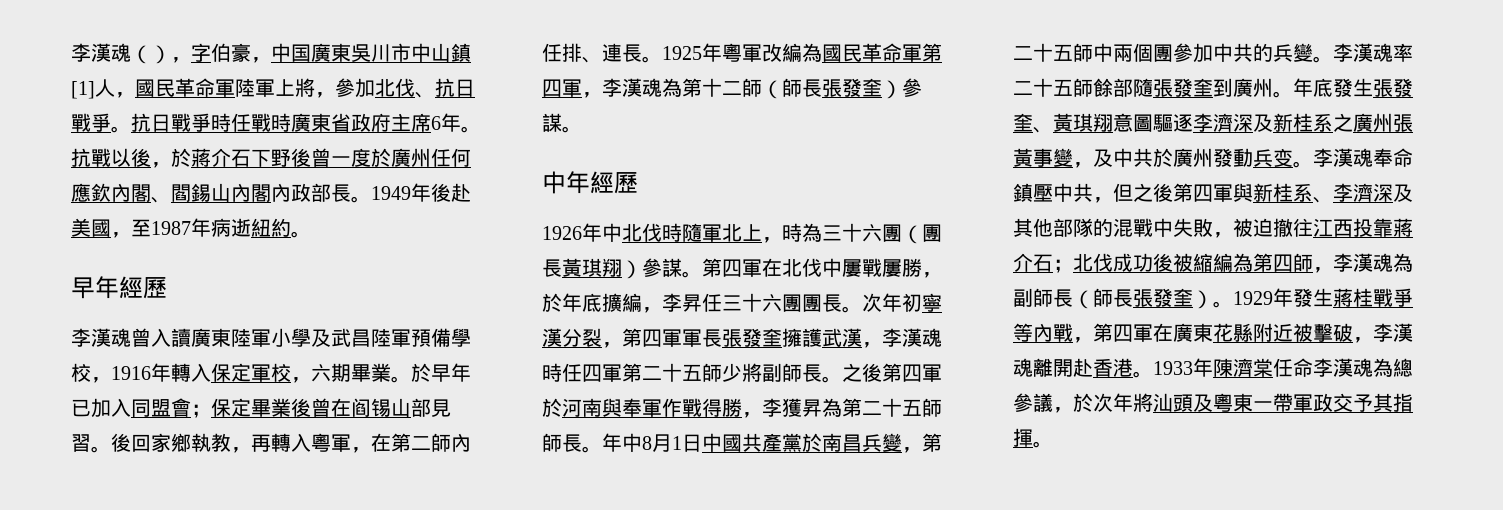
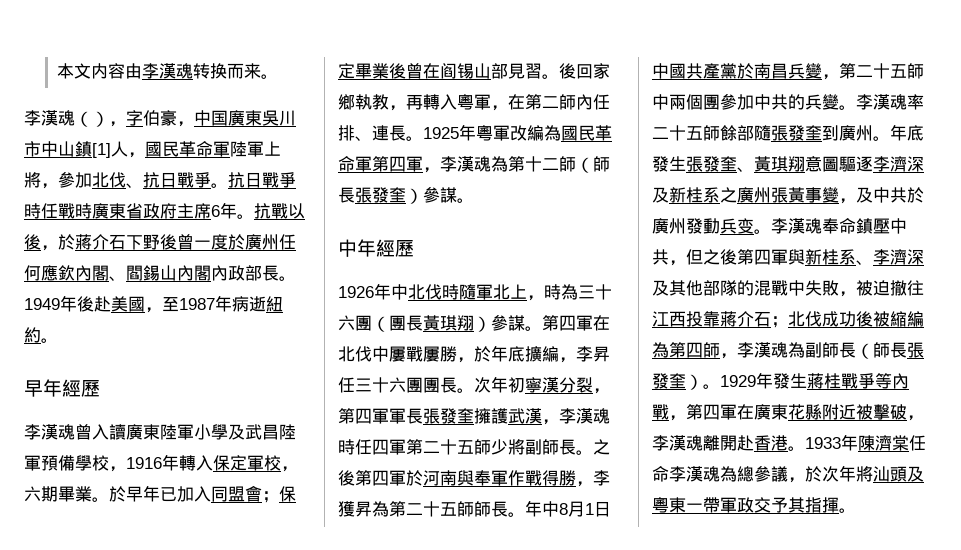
+ 本文内容由李漢魂转换而来。

